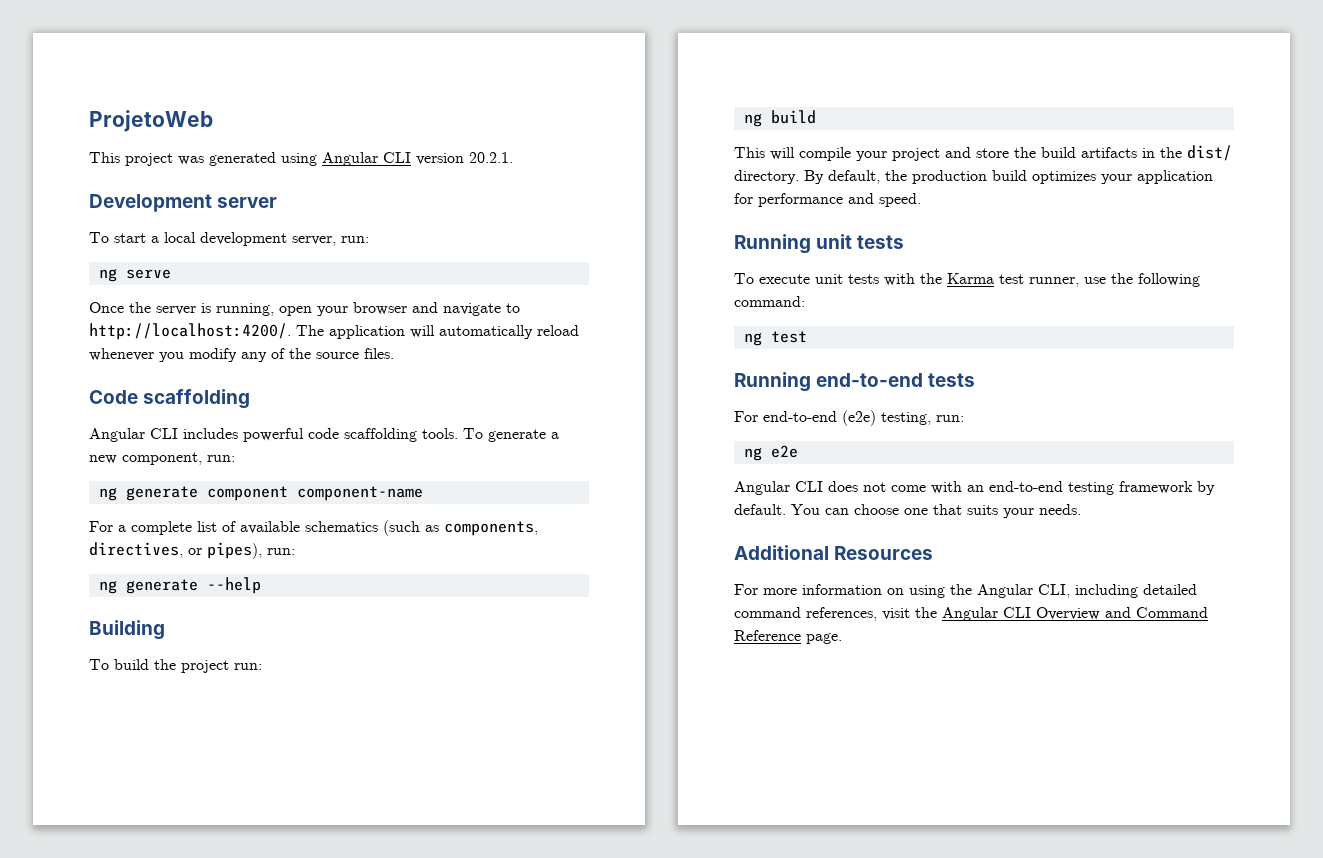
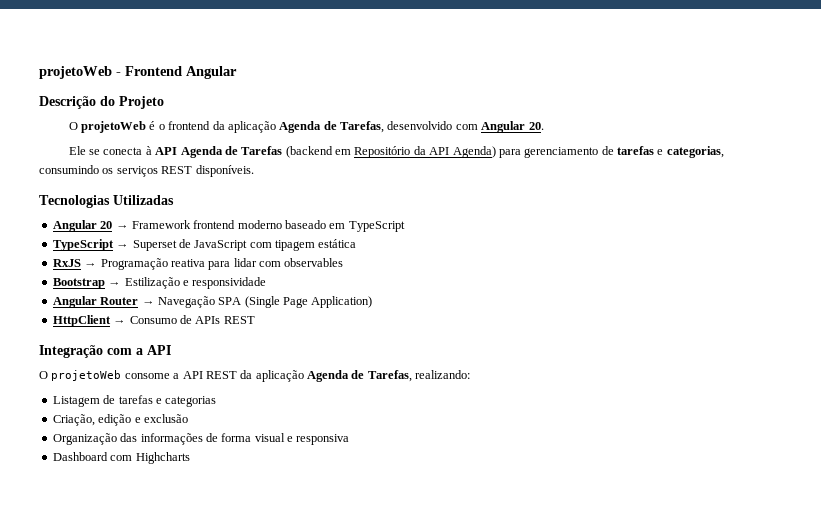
- ProjetoWeb
- This project was generated using Angular CLI version 20.2.1.
- Development server
- To start a local development server, run:
- ng serve
- Once the server is running, open your browser and navigate to http://localhost:4200/. The application will automatically reload whenever you modify any of the source files.
- Code scaffolding
- Angular CLI includes powerful code scaffolding tools. To generate a new component, run:
- ng generate component component-name
- For a complete list of available schematics (such as components, directives, or pipes), run:
- ng generate --help
- Building
- To build the project run:
- ng build
- This will compile your project and store the build artifacts in the dist/ directory. By default, the production build optimizes your application for performance and speed.
- Running unit tests
- To execute unit tests with the Karma test runner, use the following command:
- ng test
- Running end-to-end tests
- For end-to-end (e2e) testing, run:
- ng e2e
- Angular CLI does not come with an end-to-end testing framework by default. You can choose one that suits your needs.
- Additional Resources
- For more information on using the Angular CLI, including detailed command references, visit the Angular CLI Overview and Command Reference page.
+ projetoWeb - Frontend Angular
+ Descrição do Projeto
+ O projetoWeb é o frontend da aplicação Agenda de Tarefas, desenvolvido com Angular 20.
+ Ele se conecta à API Agenda de Tarefas (backend em Repositório da API Agenda) para gerenciamento de tarefas e categorias, consumindo os serviços REST disponíveis.
+ Tecnologias Utilizadas
+ Angular 20 → Framework frontend moderno baseado em TypeScript
+ TypeScript → Superset de JavaScript com tipagem estática
+ RxJS → Programação reativa para lidar com observables
+ Bootstrap → Estilização e responsividade
+ Angular Router → Navegação SPA (Single Page Application)
+ HttpClient → Consumo de APIs REST
+ Integração com a API
+ O projetoWeb consome a API REST da aplicação Agenda de Tarefas, realizando:
+ Listagem de tarefas e categorias
+ Criação, edição e exclusão
+ Organização das informações de forma visual e responsiva
+ Dashboard com Highcharts

